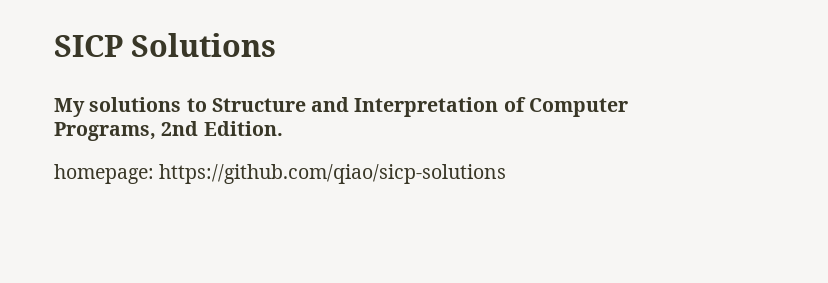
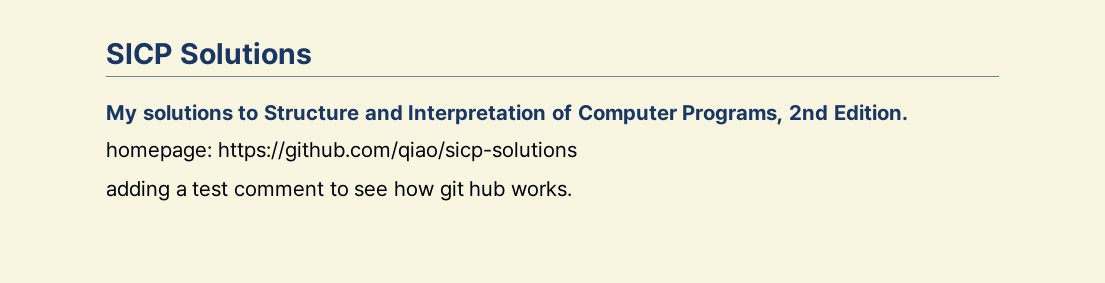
+ adding a test comment to see how git hub works.

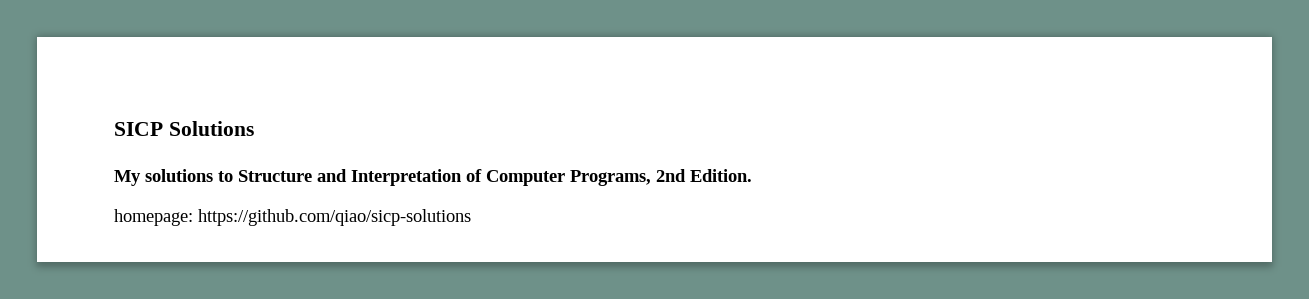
- adding a test comment to see how git hub works.

